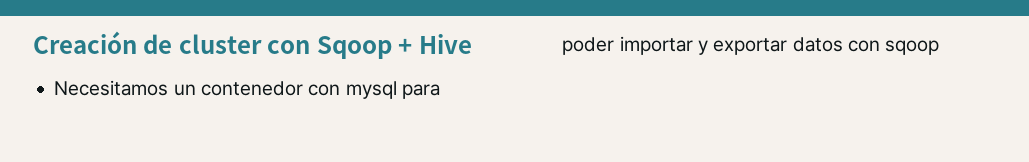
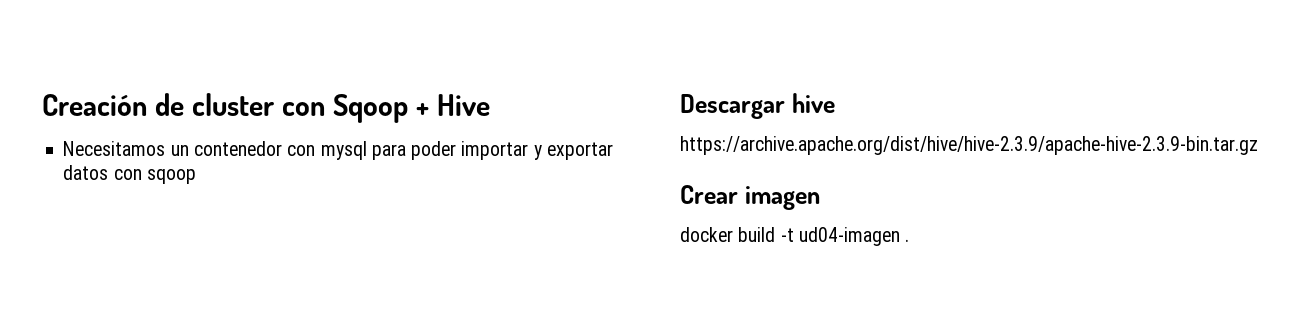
+ Descargar hive
+ https://archive.apache.org/dist/hive/hive-2.3.9/apache-hive-2.3.9-bin.tar.gz
+ Crear imagen
+ docker build -t ud04-imagen .

